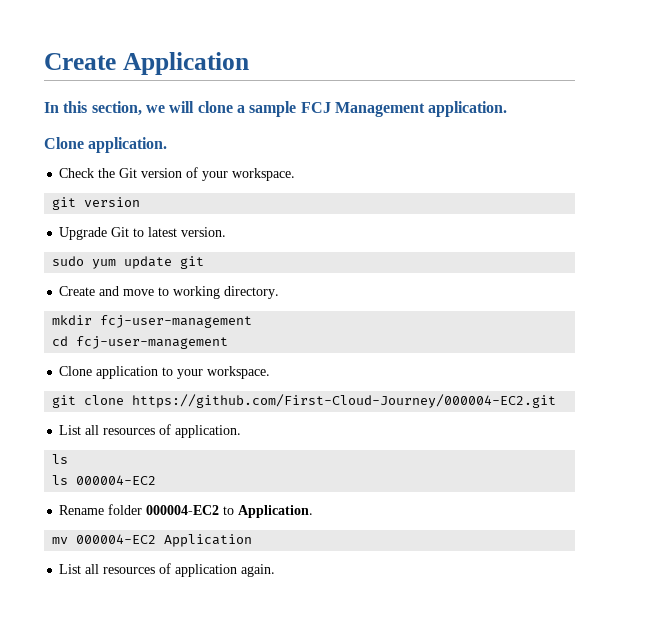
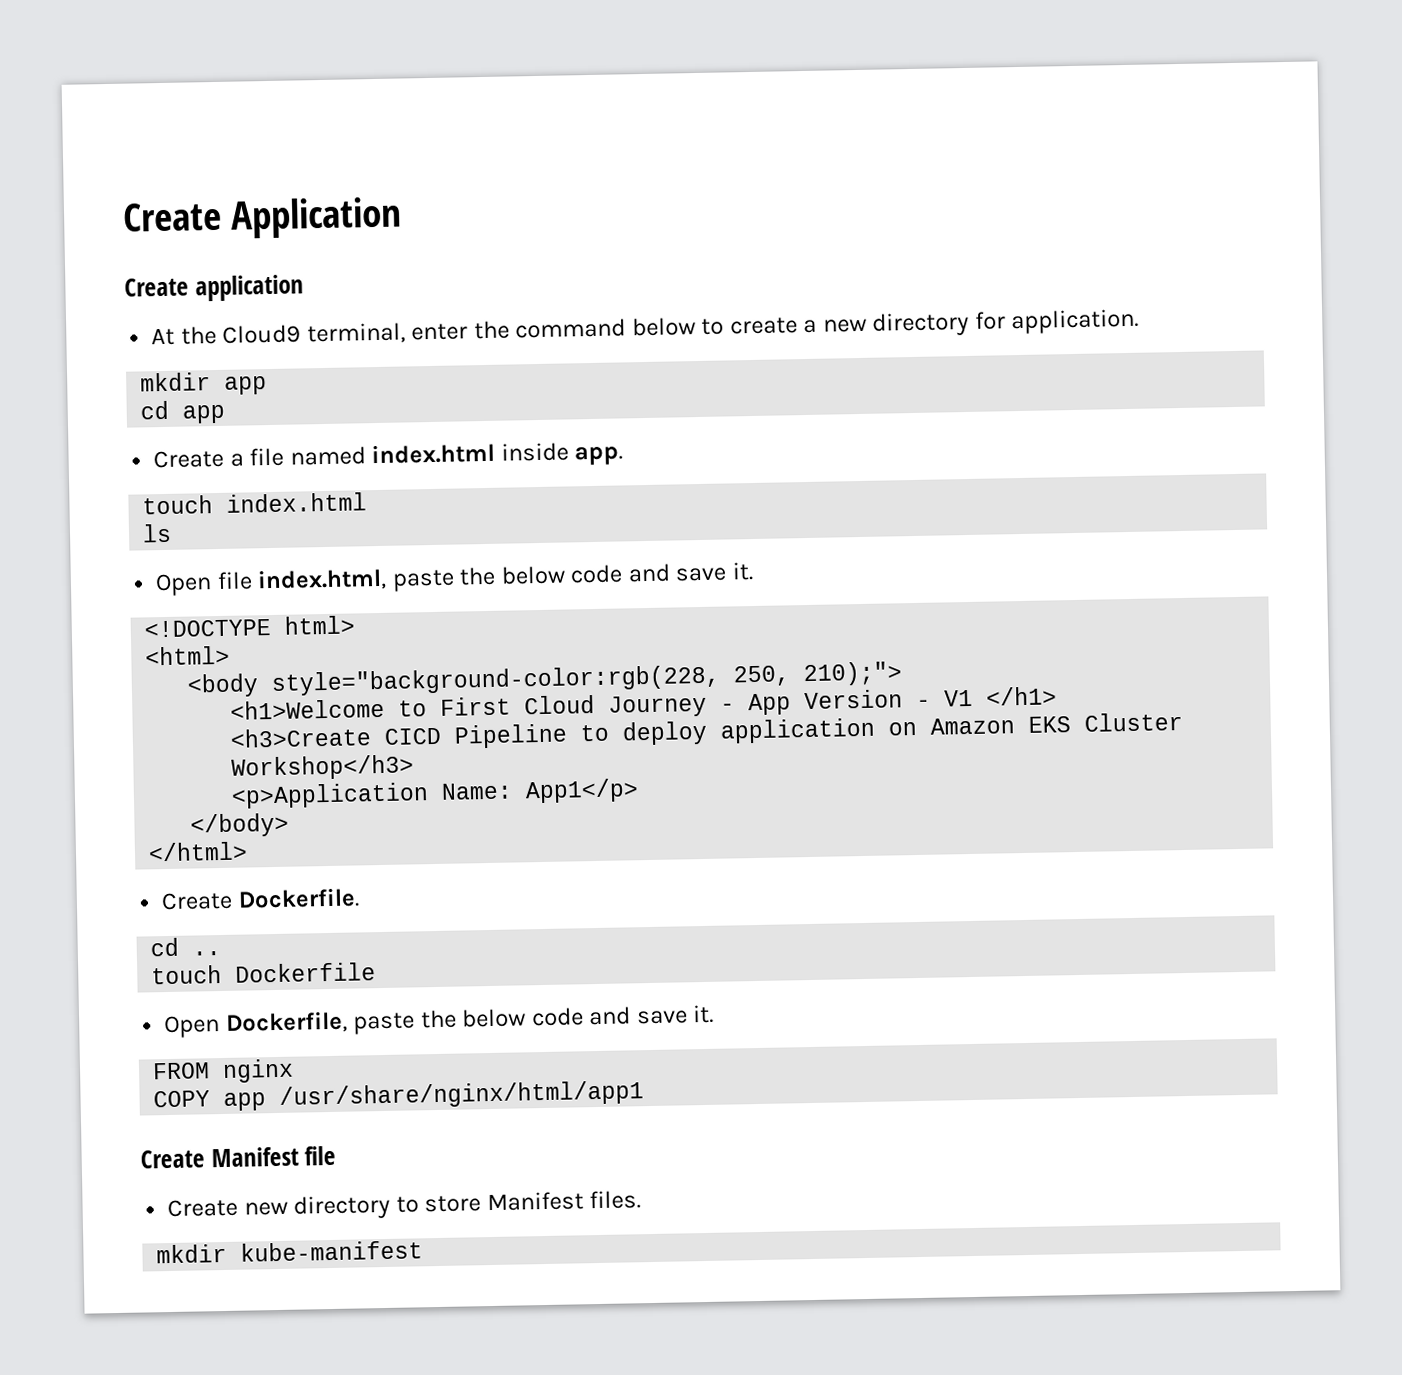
- In this section, we will clone a sample FCJ Management application.
- Clone application.
- Check the Git version of your workspace.
- git version
- Upgrade Git to latest version.
- sudo yum update git
- Create and move to working directory.
- mkdir fcj-user-management
- cd fcj-user-management
- Clone application to your workspace.
- git clone https://github.com/First-Cloud-Journey/000004-EC2.git
- List all resources of application.
+ Create application
+ At the Cloud9 terminal, enter the command below to create a new directory for application.
+ mkdir app
+ cd app
+ Create a file named index.html inside app.
+ touch index.html
  ls
- ls 000004-EC2
- Rename folder 000004-EC2 to Application.
- mv 000004-EC2 Application
- List all resources of application again.
+ Open file index.html, paste the below code and save it.
+ <!DOCTYPE html>
+ <html>
+ <body style="background-color:rgb(228, 250, 210);">
+ <h1>Welcome to First Cloud Journey - App Version - V1 </h1>
+ <h3>Create CICD Pipeline to deploy application on Amazon EKS Cluster Workshop</h3>
+ <p>Application Name: App1</p>
+ </body>
+ </html>
+ Create Dockerfile.
+ cd ..
+ touch Dockerfile
+ Open Dockerfile, paste the below code and save it.
+ FROM nginx
+ COPY app /usr/share/nginx/html/app1
+ Create Manifest file
+ Create new directory to store Manifest files.
+ mkdir kube-manifest

